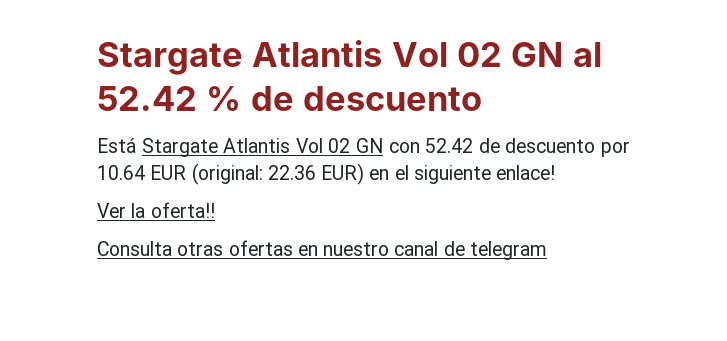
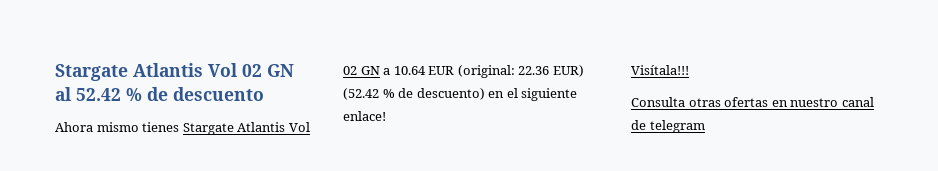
- Está Stargate Atlantis Vol 02 GN con 52.42 de descuento por 10.64 EUR (original: 22.36 EUR) en el siguiente enlace!
+ Ahora mismo tienes Stargate Atlantis Vol 02 GN a 10.64 EUR (original: 22.36 EUR) (52.42 % de descuento) en el siguiente enlace!
- Ver la oferta!!
+ Visítala!!!

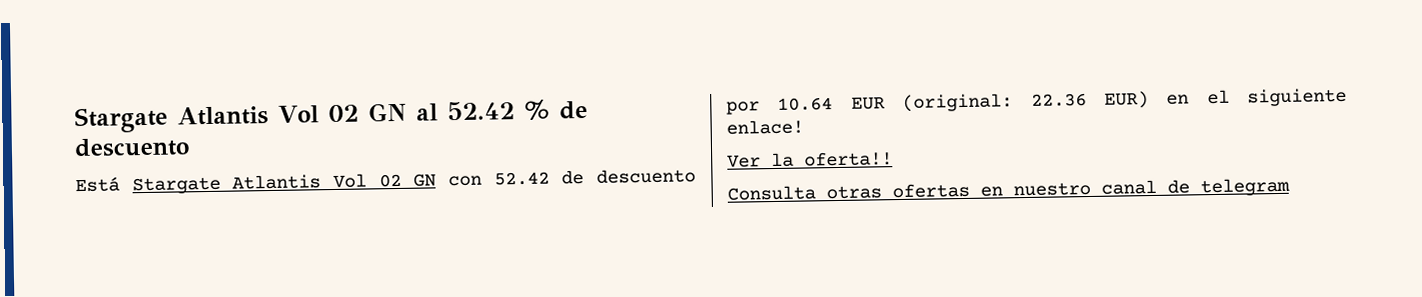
- Ahora mismo tienes Stargate Atlantis Vol 02 GN a 10.64 EUR (original: 22.36 EUR) (52.42 % de descuento) en el siguiente enlace!
+ Está Stargate Atlantis Vol 02 GN con 52.42 de descuento por 10.64 EUR (original: 22.36 EUR) en el siguiente enlace!
- Visítala!!!
+ Ver la oferta!!

